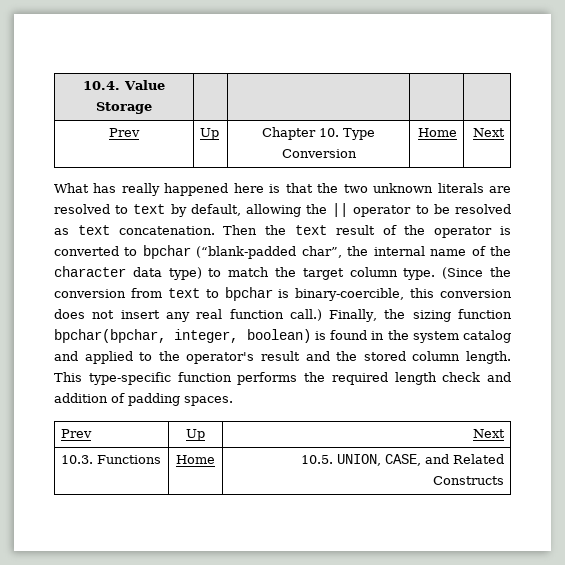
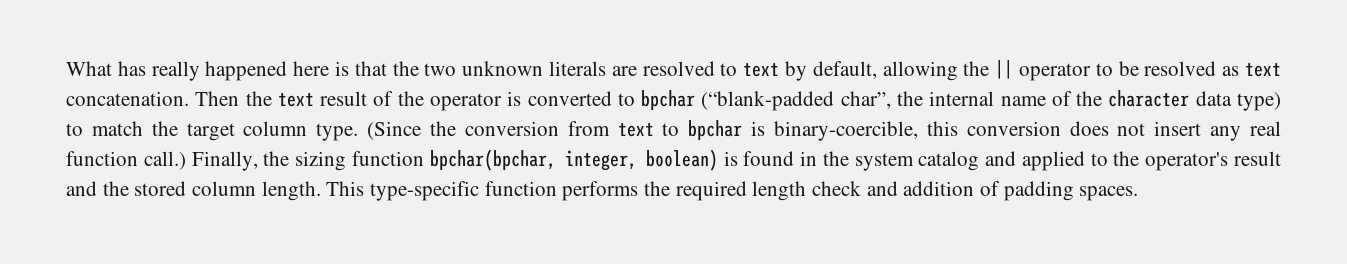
- 10.4. Value Storage | | | |
- Prev | Up | Chapter 10. Type Conversion | Home | Next
- Prev | Up | Next
- 10.3. Functions | Home | 10.5. UNION, CASE, and Related Constructs

